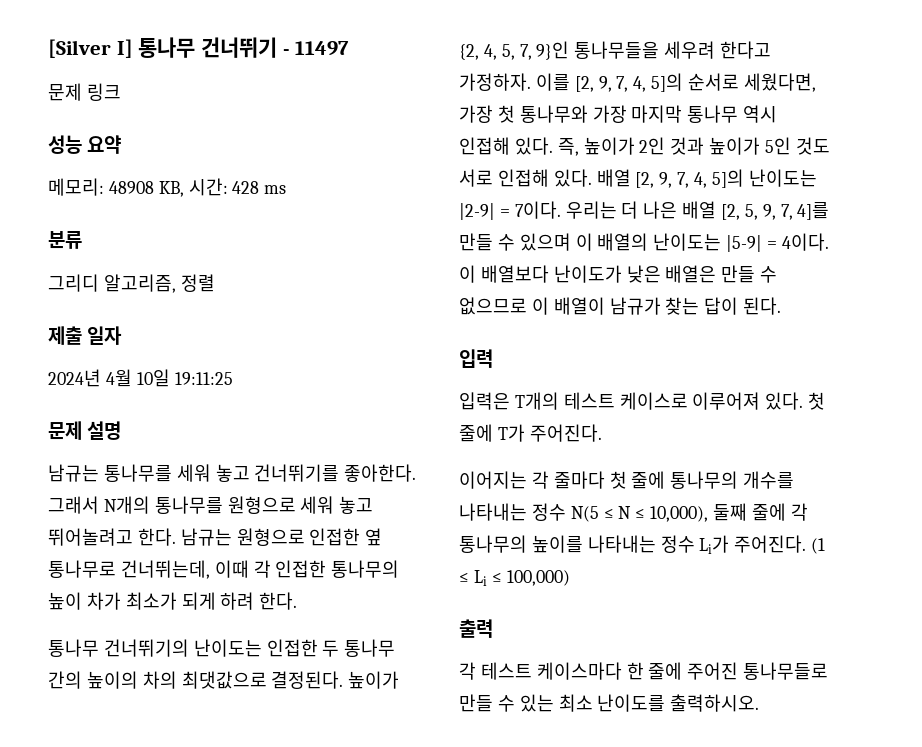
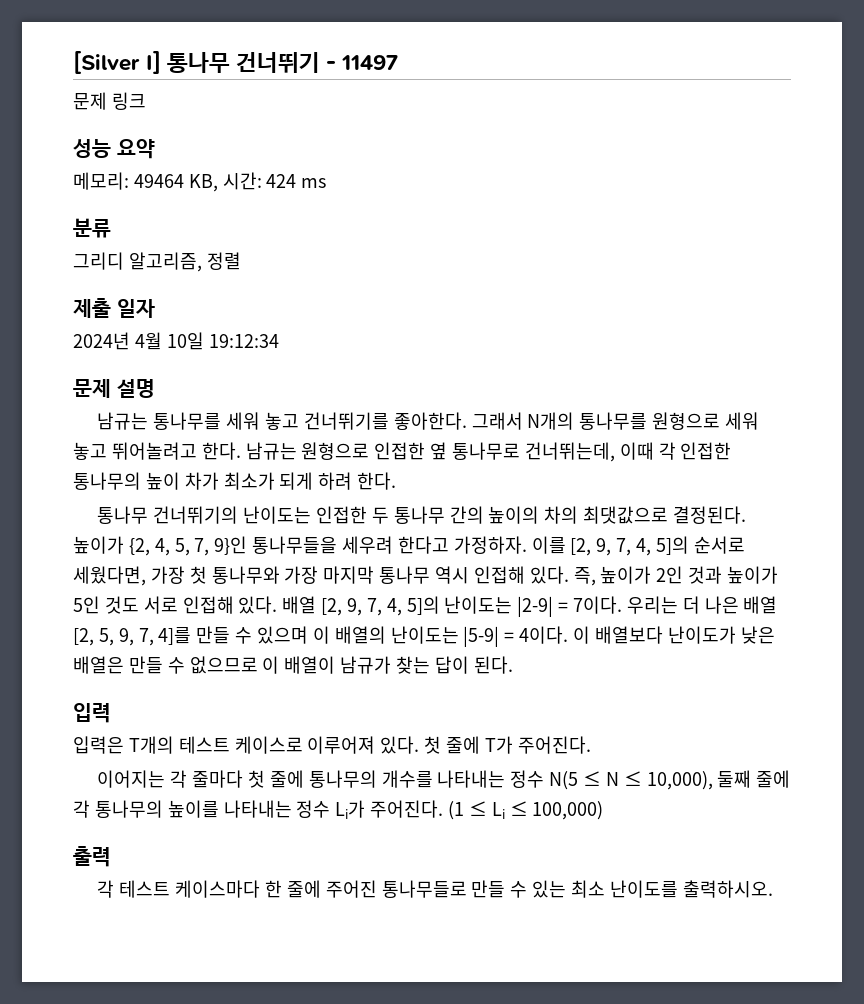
- 메모리: 48908 KB, 시간: 428 ms
+ 메모리: 49464 KB, 시간: 424 ms
- 2024년 4월 10일 19:11:25
+ 2024년 4월 10일 19:12:34

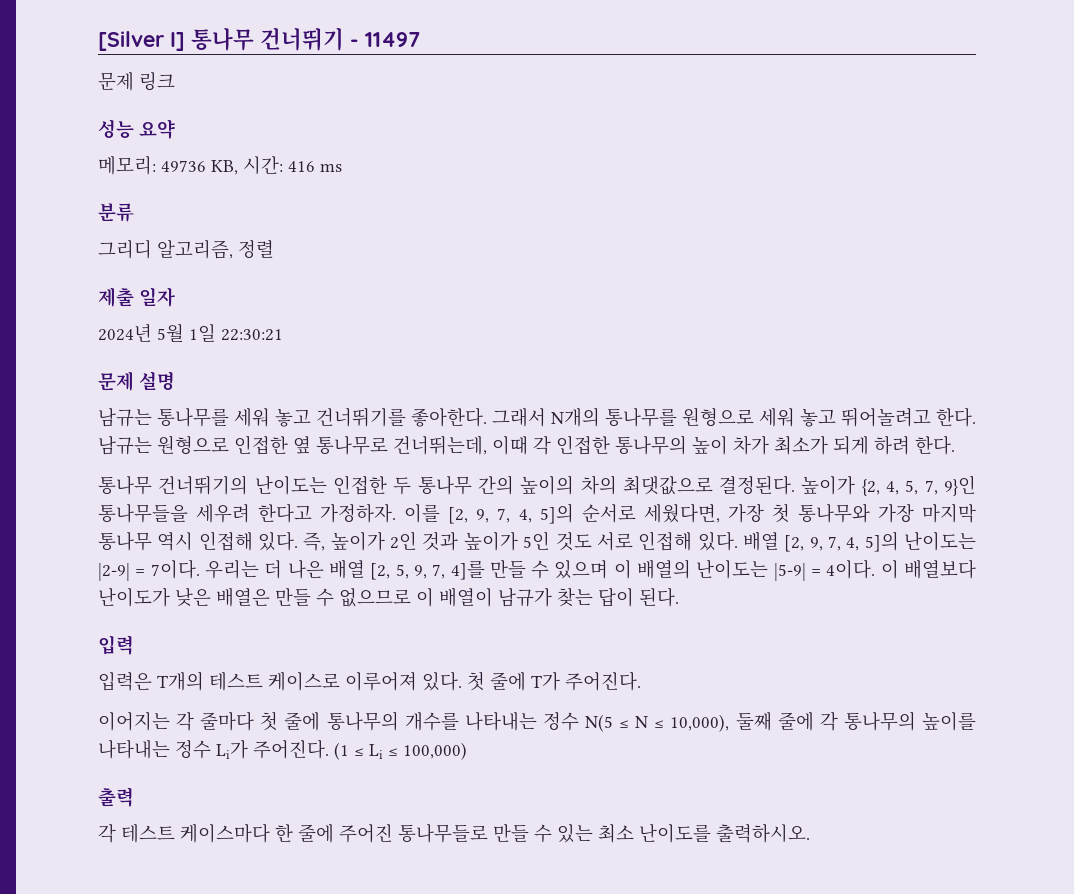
- 메모리: 49464 KB, 시간: 424 ms
+ 메모리: 49736 KB, 시간: 416 ms
- 2024년 4월 10일 19:12:34
+ 2024년 5월 1일 22:30:21

